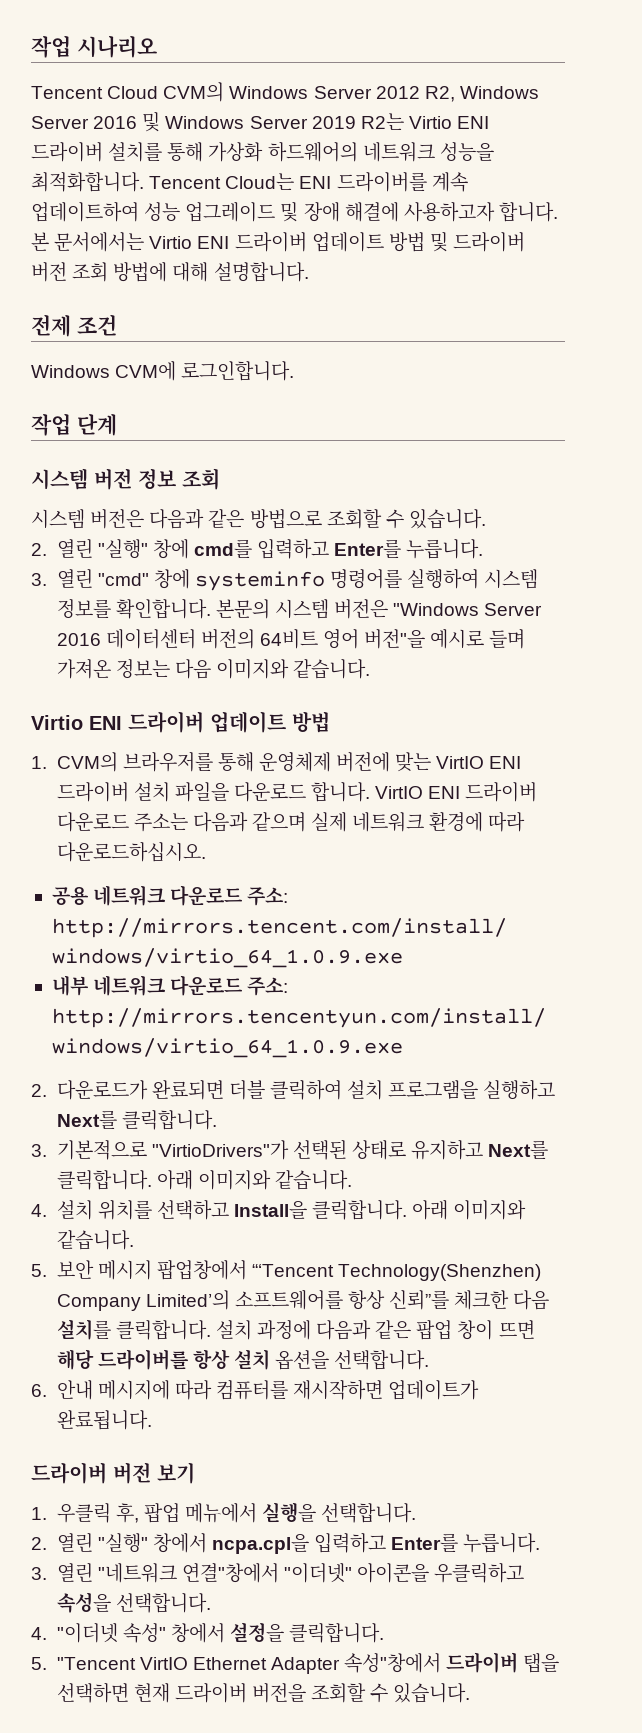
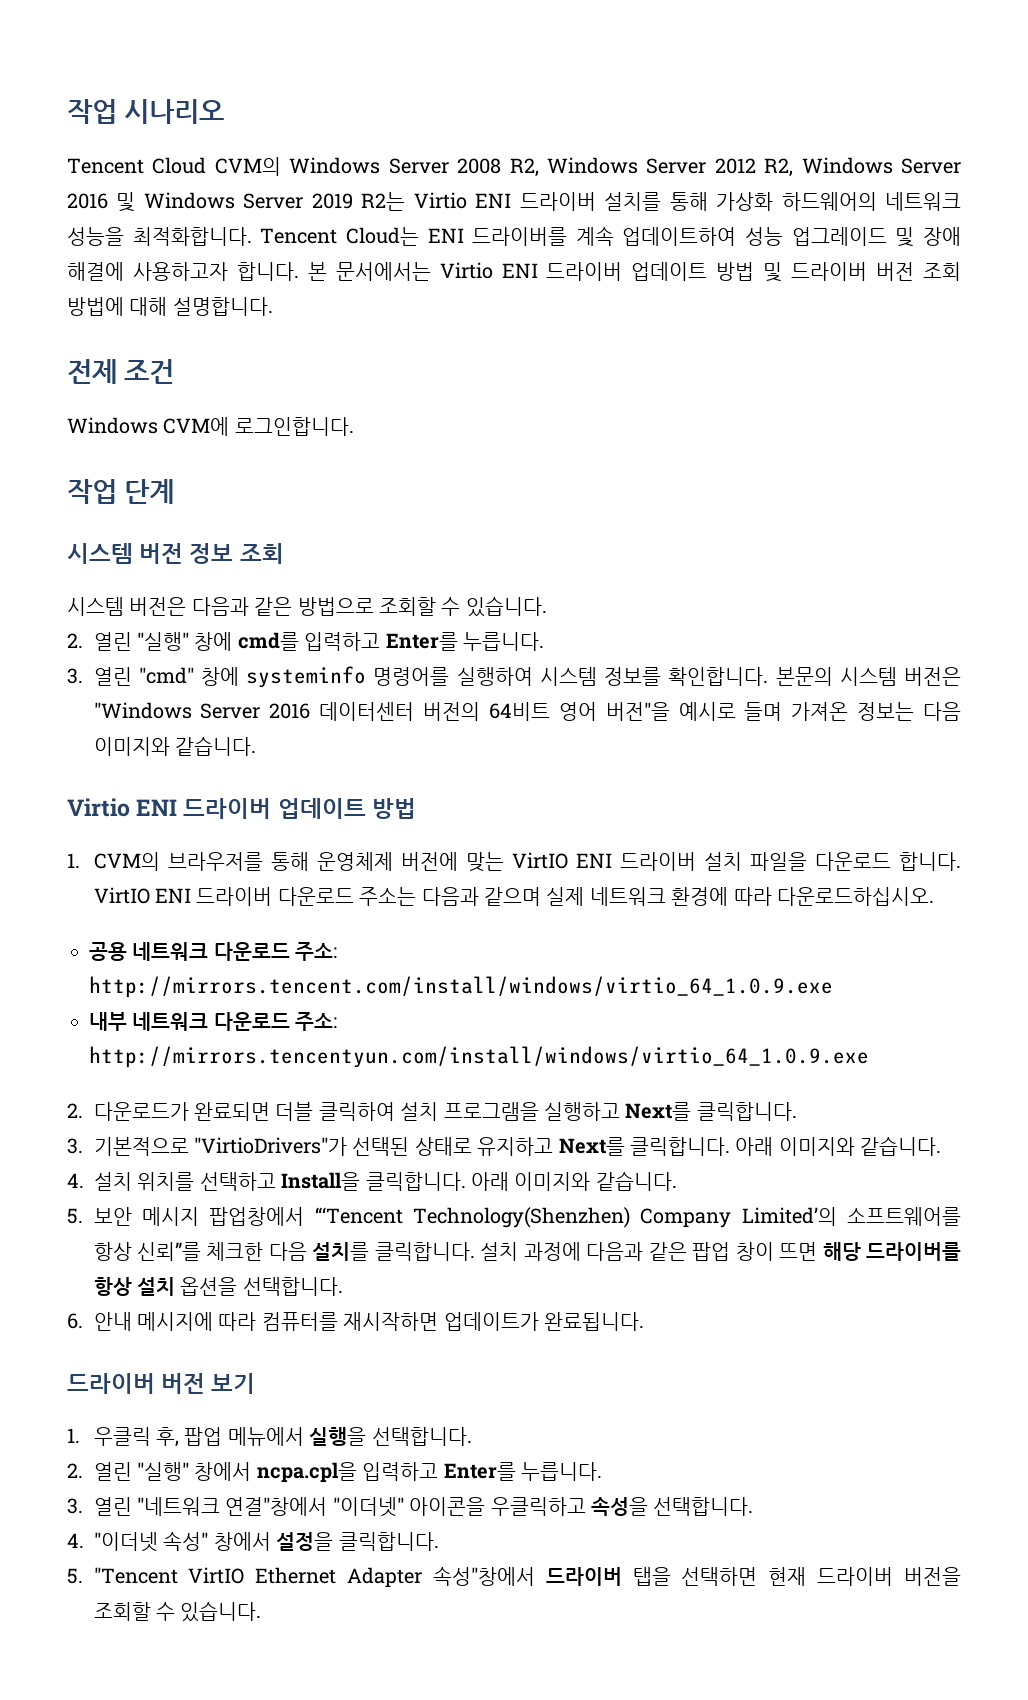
- Tencent Cloud CVM의 Windows Server 2012 R2, Windows Server 2016 및 Windows Server 2019 R2는 Virtio ENI 드라이버 설치를 통해 가상화 하드웨어의 네트워크 성능을 최적화합니다.
+ Tencent Cloud CVM의 Windows Server 2008 R2, Windows Server 2012 R2, Windows Server 2016 및 Windows Server 2019 R2는 Virtio ENI 드라이버 설치를 통해 가상화 하드웨어의 네트워크 성능을 최적화합니다.

